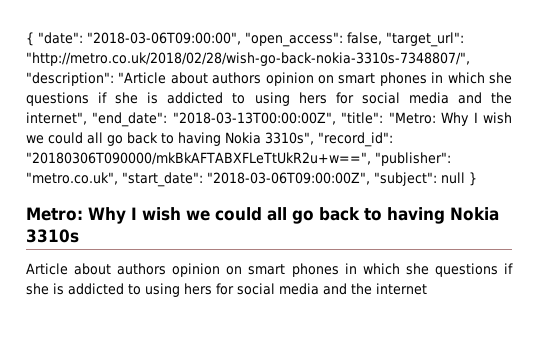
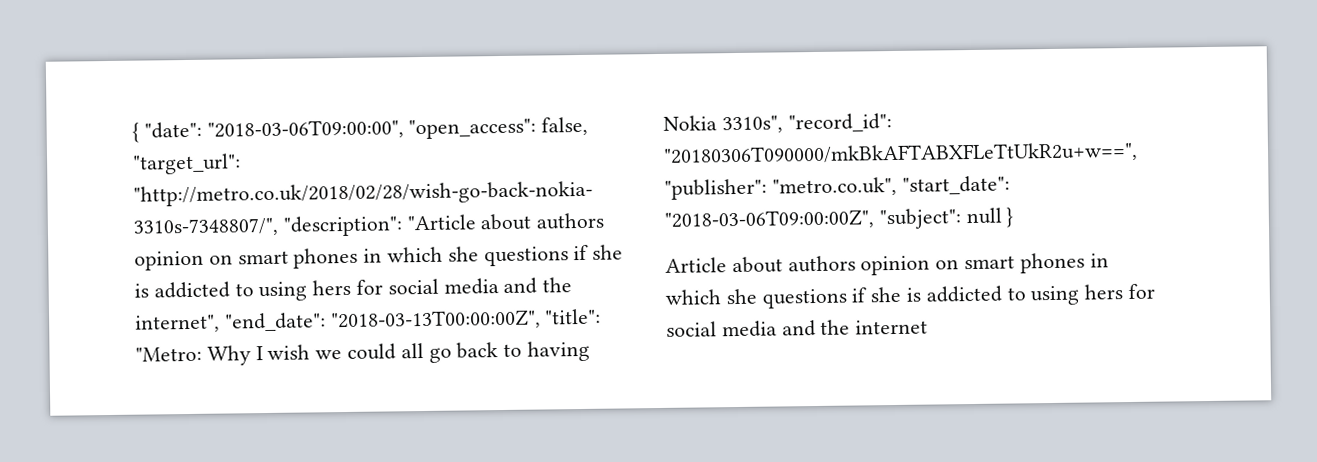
- Metro: Why I wish we could all go back to having Nokia 3310s

